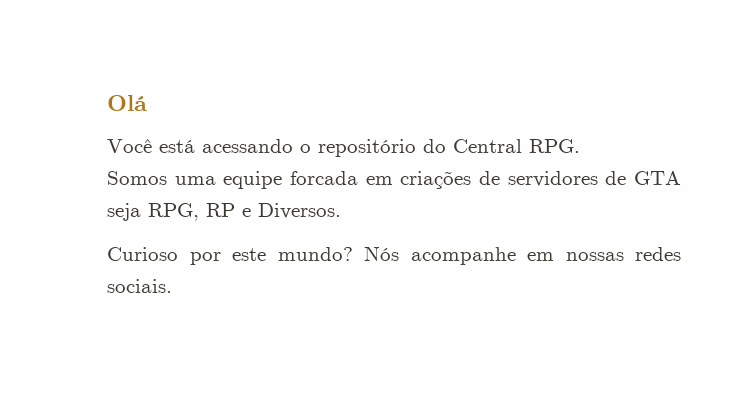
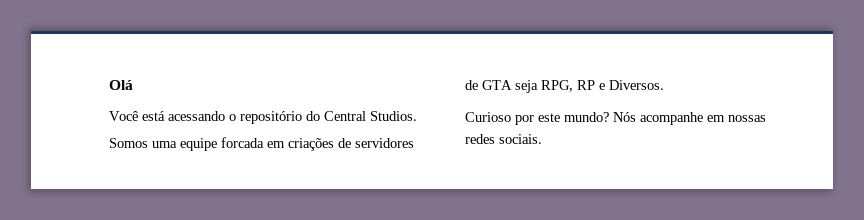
- Você está acessando o repositório do Central RPG.
+ Você está acessando o repositório do Central Studios.

